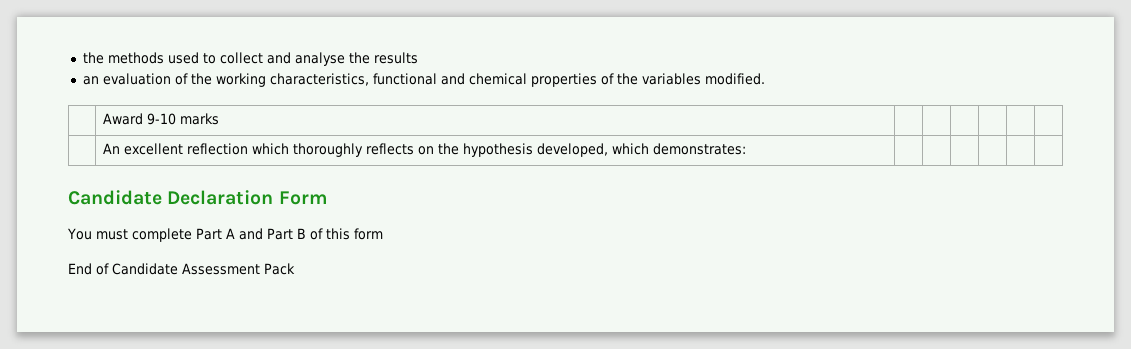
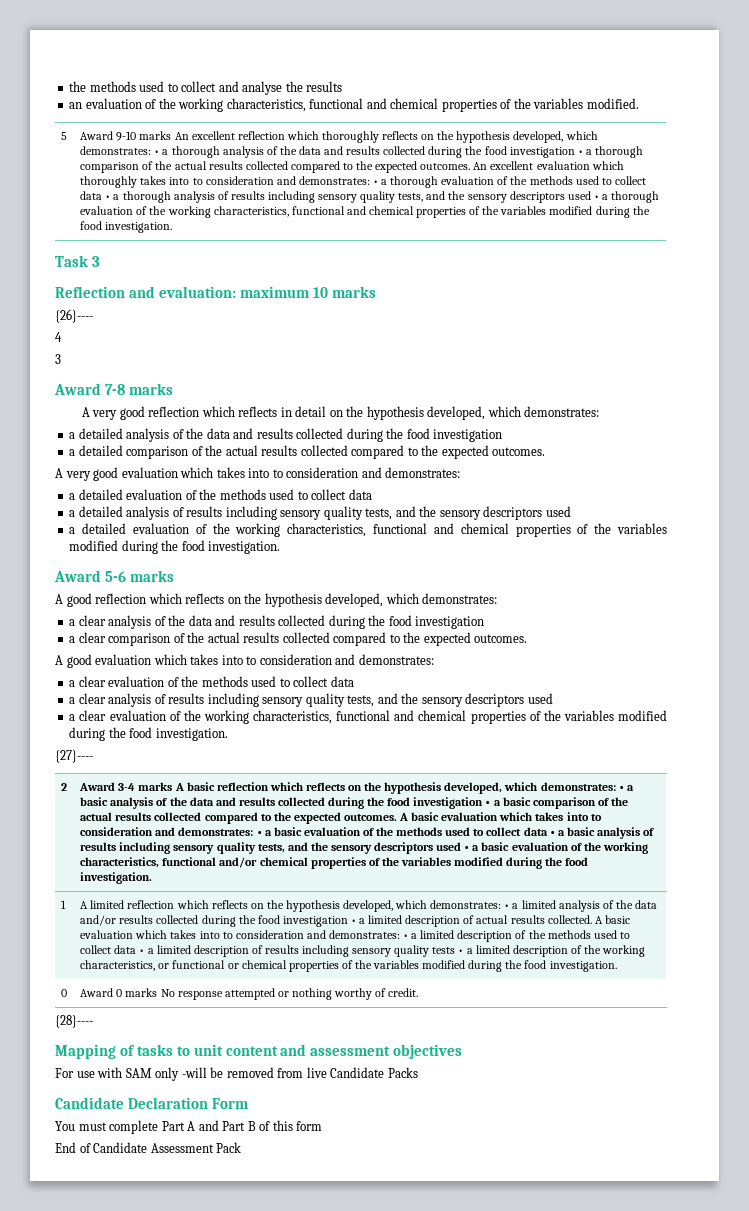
+ 5
- Award 9-10 marks | | | | | |
- | An excellent reflection which thoroughly reflects on the hypothesis developed, which demonstrates: | | | | | |
+ Award 9-10 marks An excellent reflection which thoroughly reflects on the hypothesis developed, which demonstrates: • a thorough analysis of the data and results collected during the food investigation • a thorough comparison of the actual results collected compared to the expected outcomes. An excellent evaluation which thoroughly takes into to consideration and demonstrates: • a thorough evaluation of the methods used to collect data • a thorough analysis of results including sensory quality tests, and the sensory descriptors used • a thorough evaluation of the working characteristics, functional and chemical properties of the variables modified during the food investigation.
+ Task 3
+ Reflection and evaluation: maximum 10 marks
+ {26}----
+ 4
+ 3
+ Award 7-8 marks
+ A very good reflection which reflects in detail on the hypothesis developed, which demonstrates:
+ a detailed analysis of the data and results collected during the food investigation
+ a detailed comparison of the actual results collected compared to the expected outcomes.
+ A very good evaluation which takes into to consideration and demonstrates:
+ a detailed evaluation of the methods used to collect data
+ a detailed analysis of results including sensory quality tests, and the sensory descriptors used
+ a detailed evaluation of the working characteristics, functional and chemical properties of the variables modified during the food investigation.
+ Award 5-6 marks
+ A good reflection which reflects on the hypothesis developed, which demonstrates:
+ a clear analysis of the data and results collected during the food investigation
+ a clear comparison of the actual results collected compared to the expected outcomes.
+ A good evaluation which takes into to consideration and demonstrates:
+ a clear evaluation of the methods used to collect data
+ a clear analysis of results including sensory quality tests, and the sensory descriptors used
+ a clear evaluation of the working characteristics, functional and chemical properties of the variables modified during the food investigation.
+ {27}----
+ 2 | Award 3-4 marks A basic reflection which reflects on the hypothesis developed, which demonstrates: • a basic analysis of the data and results collected during the food investigation • a basic comparison of the actual results collected compared to the expected outcomes. A basic evaluation which takes into to consideration and demonstrates: • a basic evaluation of the methods used to collect data • a basic analysis of results including sensory quality tests, and the sensory descriptors used • a basic evaluation of the working characteristics, functional and/or chemical properties of the variables modified during the food investigation.
+ 1 | A limited reflection which reflects on the hypothesis developed, which demonstrates: • a limited analysis of the data and/or results collected during the food investigation • a limited description of actual results collected. A basic evaluation which takes into to consideration and demonstrates: • a limited description of the methods used to collect data • a limited description of results including sensory quality tests • a limited description of the working characteristics, or functional or chemical properties of the variables modified during the food investigation.
+ 0 | Award 0 marks No response attempted or nothing worthy of credit.
+ {28}----
+ Mapping of tasks to unit content and assessment objectives
+ For use with SAM only -will be removed from live Candidate Packs

